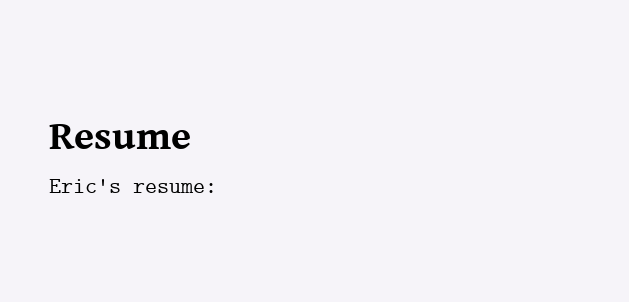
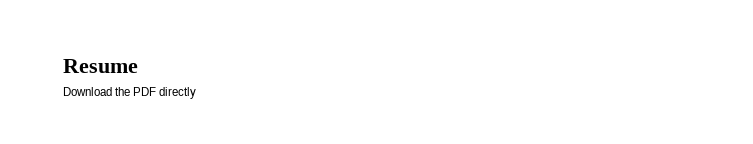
- Eric's resume:
+ Download the PDF directly

